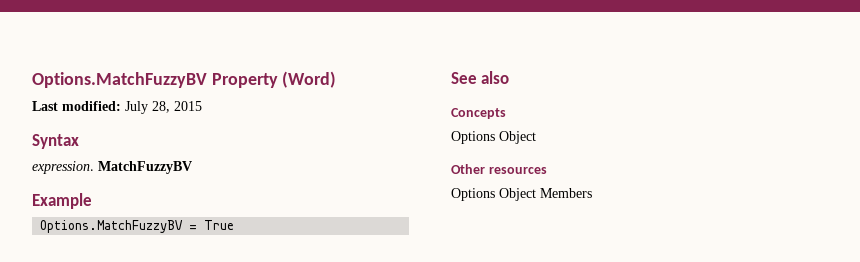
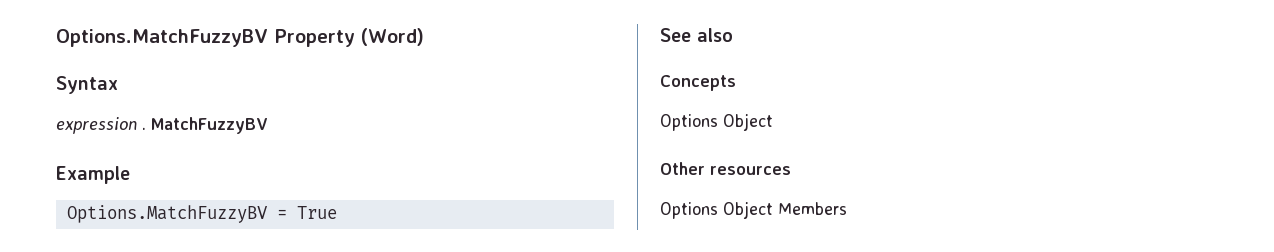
- Last modified: July 28, 2015
- expression.
+ expression .

